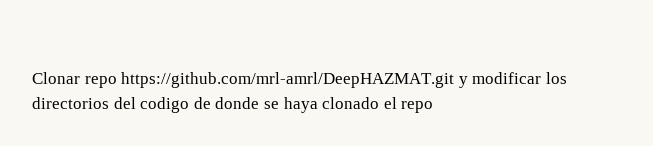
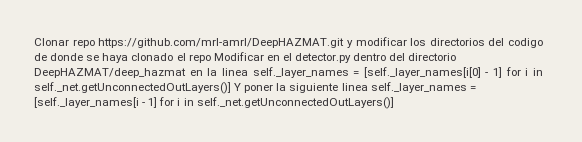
- Clonar repo https://github.com/mrl-amrl/DeepHAZMAT.git y modificar los directorios del codigo de donde se haya clonado el repo
+ Clonar repo https://github.com/mrl-amrl/DeepHAZMAT.git y modificar los directorios del codigo de donde se haya clonado el repo Modificar en el detector.py dentro del directorio DeepHAZMAT/deep_hazmat en la linea self._layer_names = [self._layer_names[i[0] - 1] for i in self._net.getUnconnectedOutLayers()] Y poner la siguiente linea self._layer_names = [self._layer_names[i - 1] for i in self._net.getUnconnectedOutLayers()]

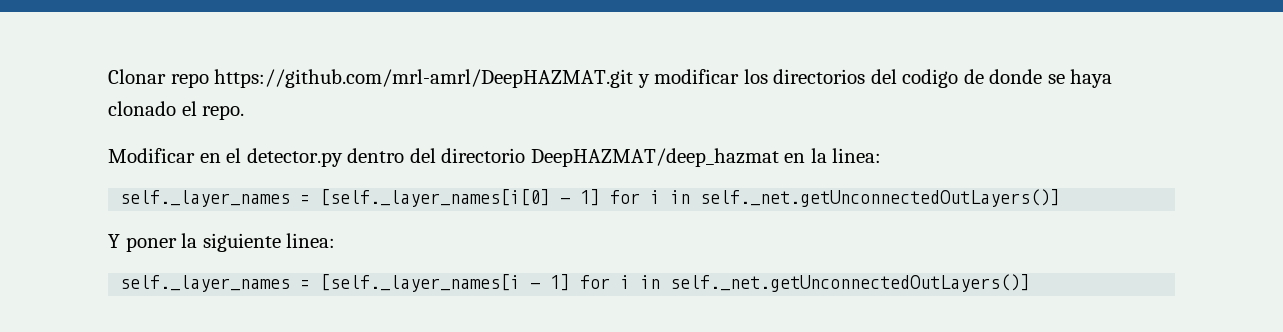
- Clonar repo https://github.com/mrl-amrl/DeepHAZMAT.git y modificar los directorios del codigo de donde se haya clonado el repo Modificar en el detector.py dentro del directorio DeepHAZMAT/deep_hazmat en la linea self._layer_names = [self._layer_names[i[0] - 1] for i in self._net.getUnconnectedOutLayers()] Y poner la siguiente linea self._layer_names = [self._layer_names[i - 1] for i in self._net.getUnconnectedOutLayers()]
+ Clonar repo https://github.com/mrl-amrl/DeepHAZMAT.git y modificar los directorios del codigo de donde se haya clonado el repo.
+ Modificar en el detector.py dentro del directorio DeepHAZMAT/deep_hazmat en la linea:
+ self._layer_names = [self._layer_names[i[0] - 1] for i in self._net.getUnconnectedOutLayers()]
+ Y poner la siguiente linea:
+ self._layer_names = [self._layer_names[i - 1] for i in self._net.getUnconnectedOutLayers()]

